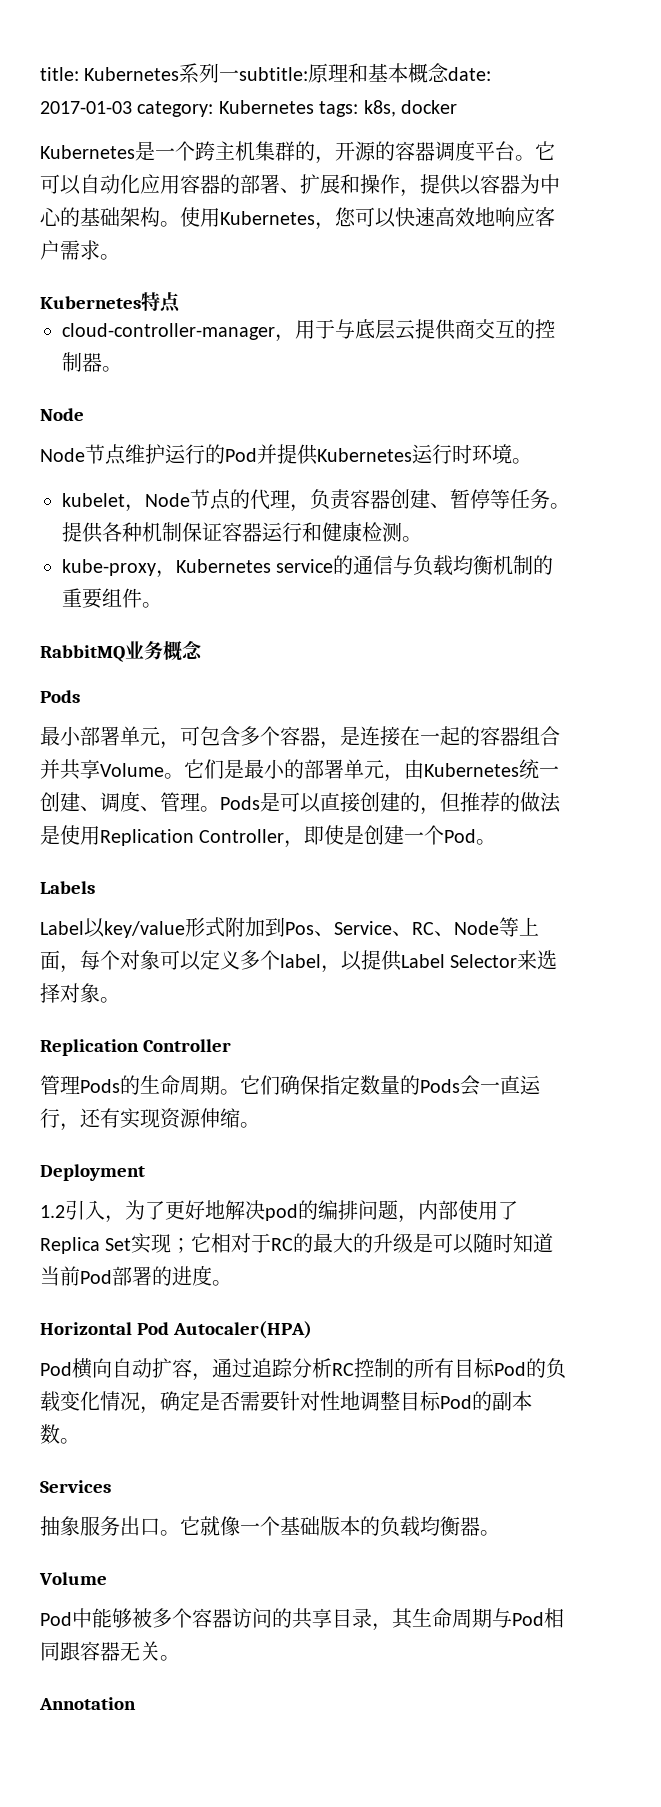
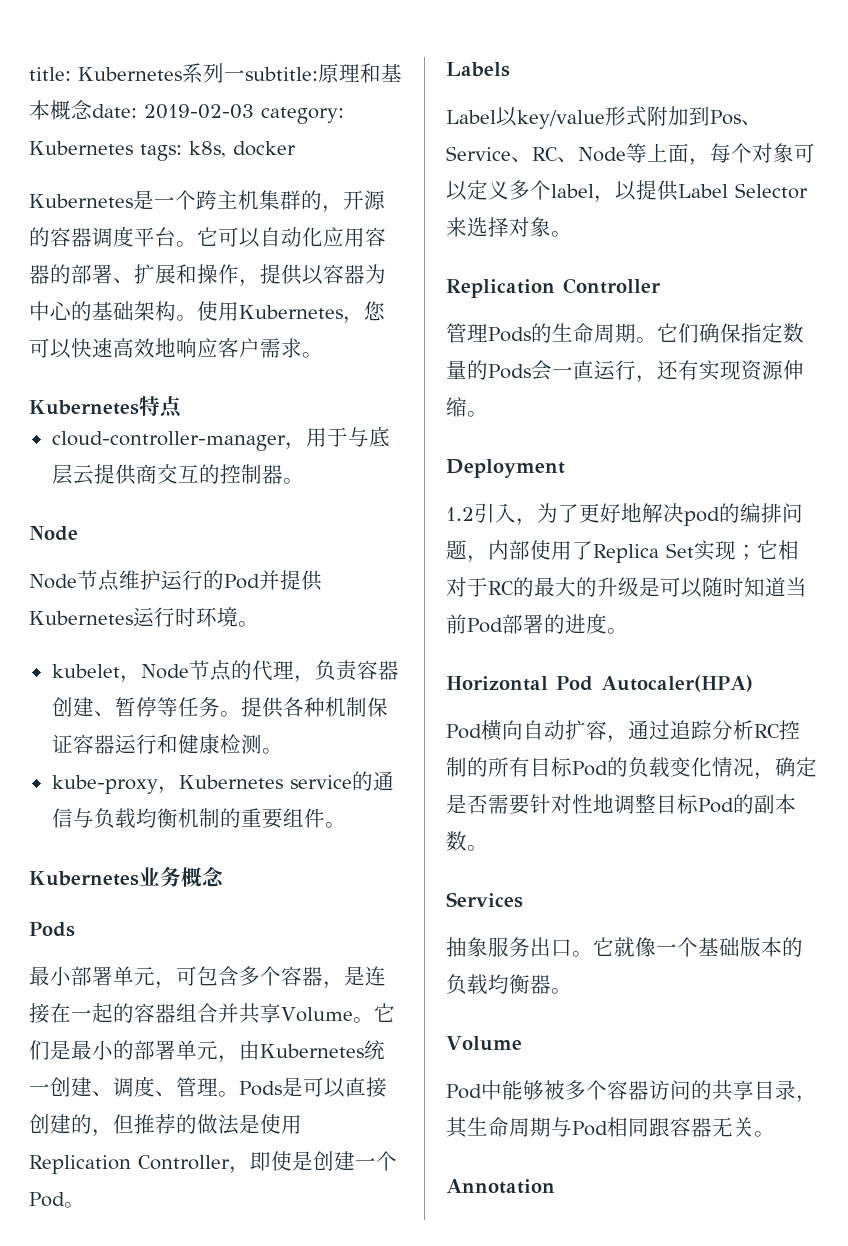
- title: Kubernetes系列一subtitle:原理和基本概念date: 2017-01-03 category: Kubernetes tags: k8s, docker
+ title: Kubernetes系列一subtitle:原理和基本概念date: 2019-02-03 category: Kubernetes tags: k8s, docker
- RabbitMQ业务概念
+ Kubernetes业务概念

